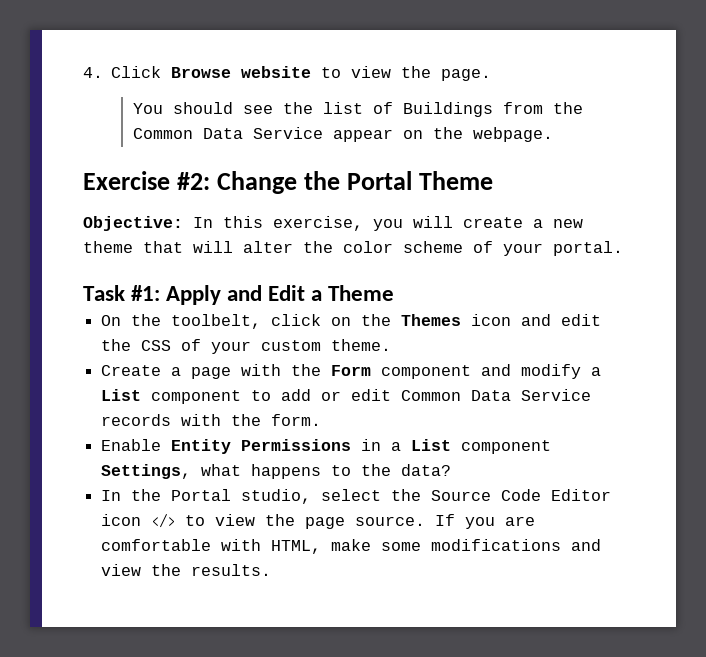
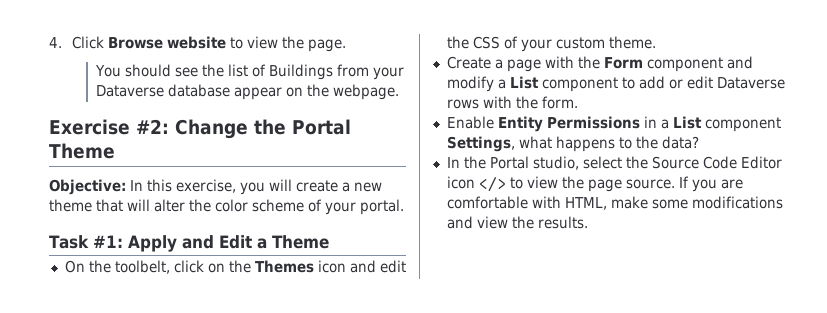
- You should see the list of Buildings from the Common Data Service appear on the webpage.
+ You should see the list of Buildings from your Dataverse database appear on the webpage.
- Create a page with the Form component and modify a List component to add or edit Common Data Service records with the form.
+ Create a page with the Form component and modify a List component to add or edit Dataverse rows with the form.

